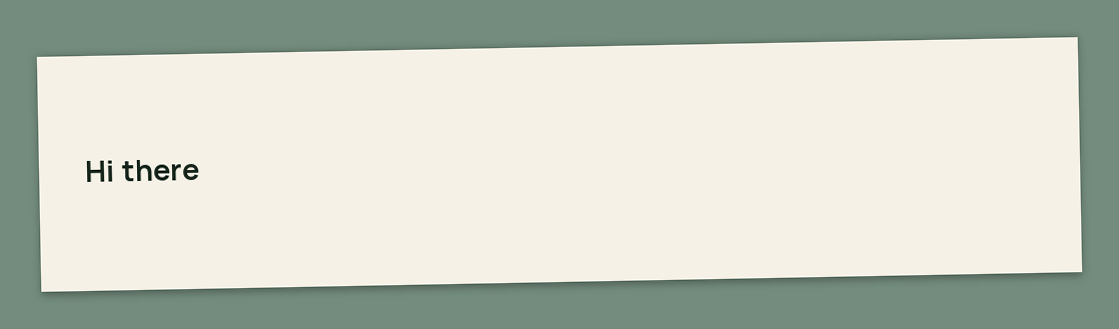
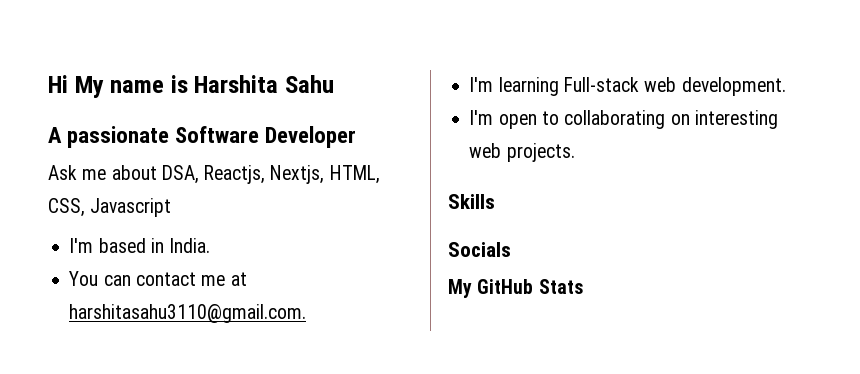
- Hi there
+ Hi My name is Harshita Sahu
+ A passionate Software Developer
+ Ask me about DSA, Reactjs, Nextjs, HTML, CSS, Javascript
+ I'm based in India.
+ You can contact me at harshitasahu3110@gmail.com.
+ I'm learning Full-stack web development.
+ I'm open to collaborating on interesting web projects.
+ Skills
+ Socials
+ My GitHub Stats

